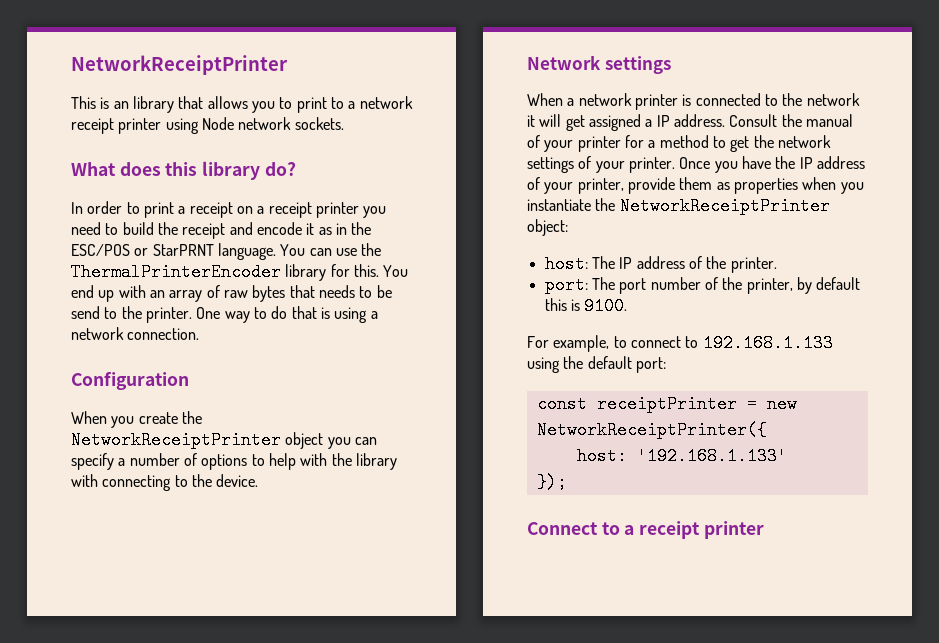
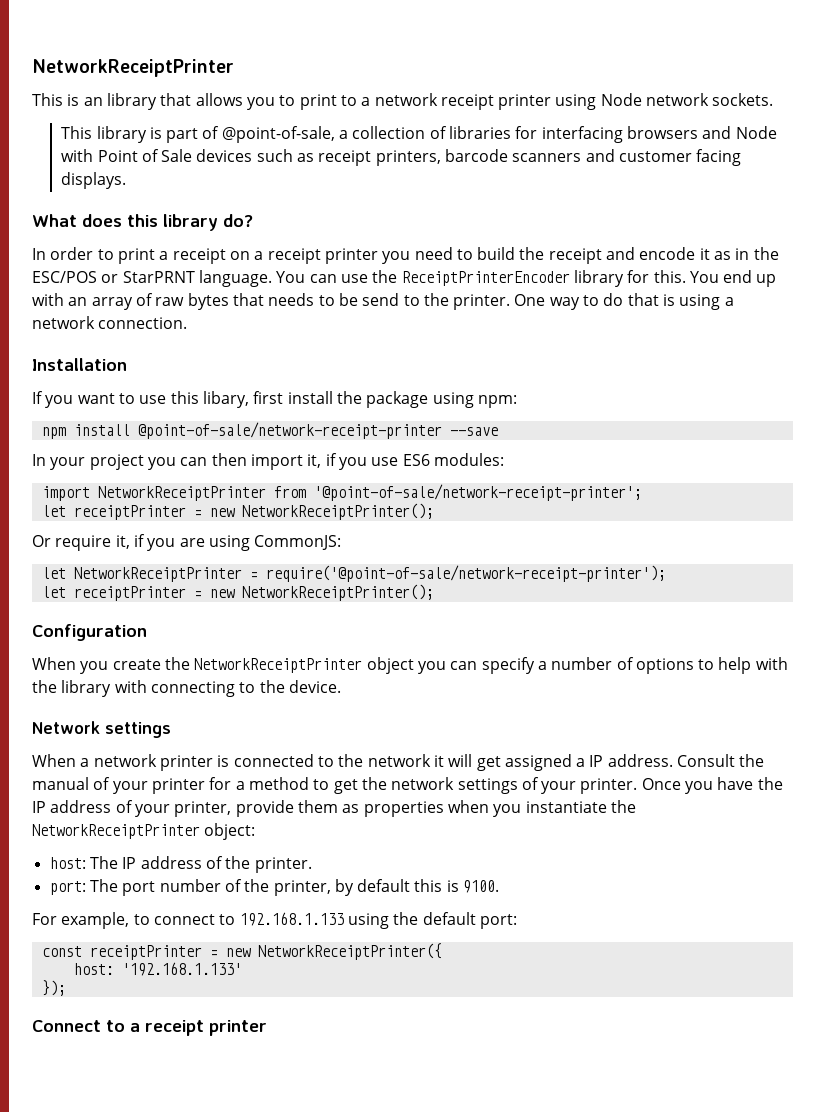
+ This library is part of @point-of-sale, a collection of libraries for interfacing browsers and Node with Point of Sale devices such as receipt printers, barcode scanners and customer facing displays.
- You can use the ThermalPrinterEncoder library for this.
+ You can use the ReceiptPrinterEncoder library for this.
+ Installation
+ If you want to use this libary, first install the package using npm:
+ npm install @point-of-sale/network-receipt-printer --save
+ In your project you can then import it, if you use ES6 modules:
+ import NetworkReceiptPrinter from '@point-of-sale/network-receipt-printer';
+ let receiptPrinter = new NetworkReceiptPrinter();
+ Or require it, if you are using CommonJS:
+ let NetworkReceiptPrinter = require('@point-of-sale/network-receipt-printer');
+ let receiptPrinter = new NetworkReceiptPrinter();

